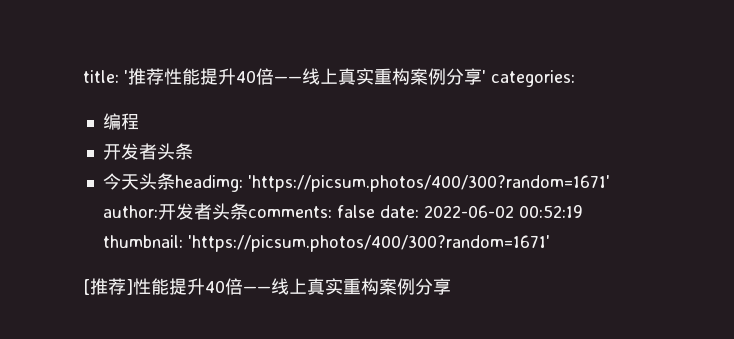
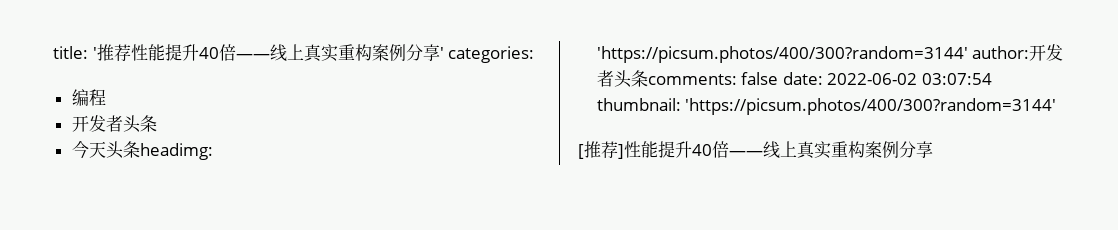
- 今天头条headimg: 'https://picsum.photos/400/300?random=1671' author:开发者头条comments: false date: 2022-06-02 00:52:19 thumbnail: 'https://picsum.photos/400/300?random=1671'
+ 今天头条headimg: 'https://picsum.photos/400/300?random=3144' author:开发者头条comments: false date: 2022-06-02 03:07:54 thumbnail: 'https://picsum.photos/400/300?random=3144'

